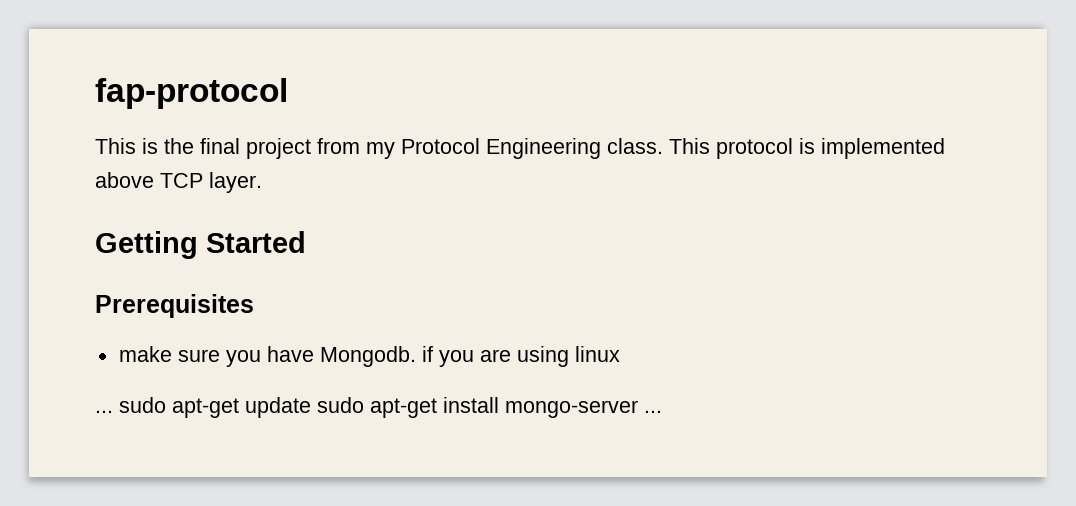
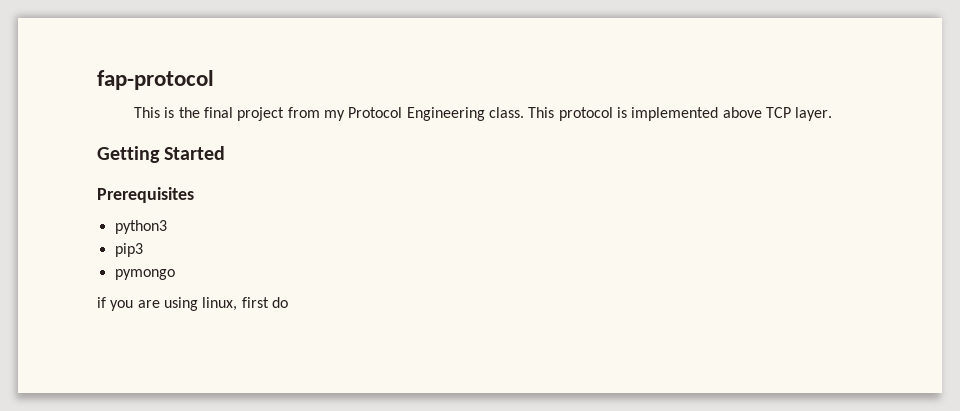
- make sure you have Mongodb. if you are using linux
- ... sudo apt-get update sudo apt-get install mongo-server ...
+ python3
+ pip3
+ pymongo
+ if you are using linux, first do

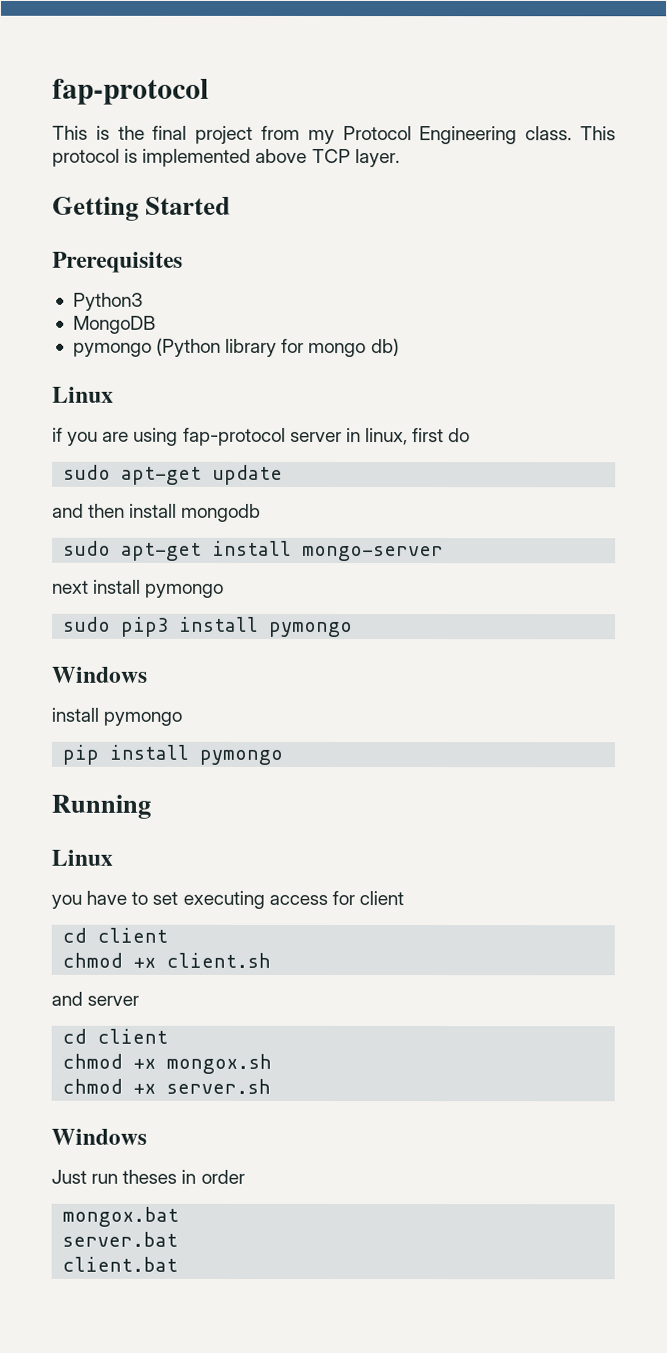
- python3
- pip3
- pymongo
+ Python3
+ MongoDB
+ pymongo (Python library for mongo db)
+ Linux
- if you are using linux, first do
+ if you are using fap-protocol server in linux, first do
+ sudo apt-get update
+ and then install mongodb
+ sudo apt-get install mongo-server
+ next install pymongo
+ sudo pip3 install pymongo
+ Windows
+ install pymongo
+ pip install pymongo
+ Running
+ Linux
+ you have to set executing access for client
+ cd client
+ chmod +x client.sh
+ and server
+ cd client
+ chmod +x mongox.sh
+ chmod +x server.sh
+ Windows
+ Just run theses in order
+ mongox.bat
+ server.bat
+ client.bat

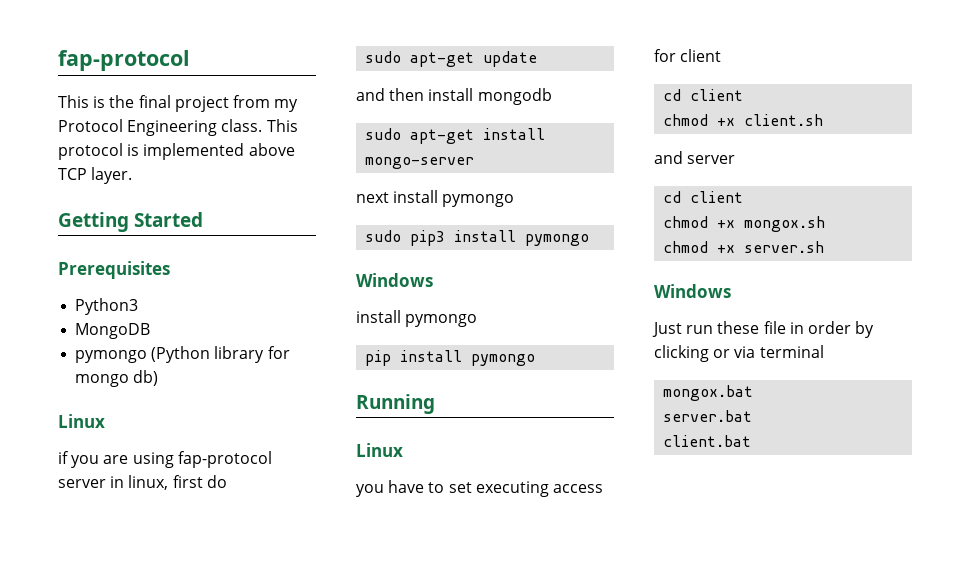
- Just run theses in order
+ Just run these file in order by clicking or via terminal

